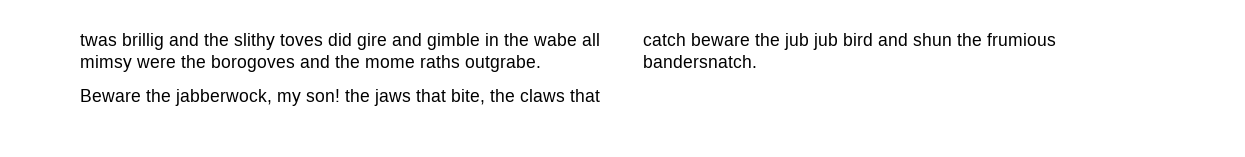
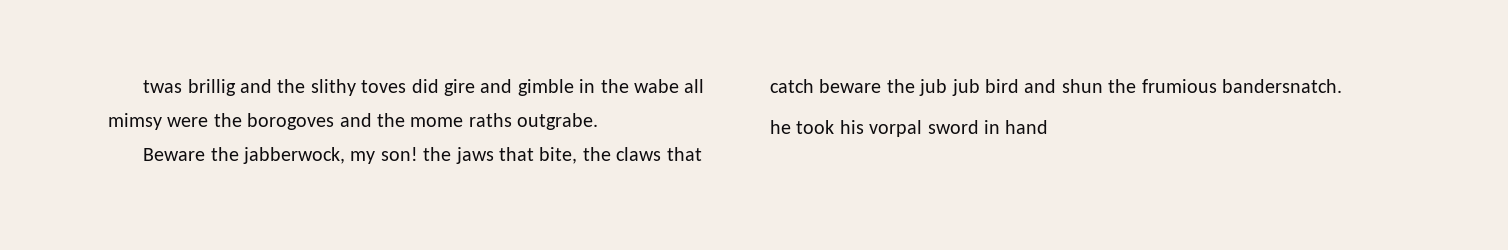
+ he took his vorpal sword in hand

